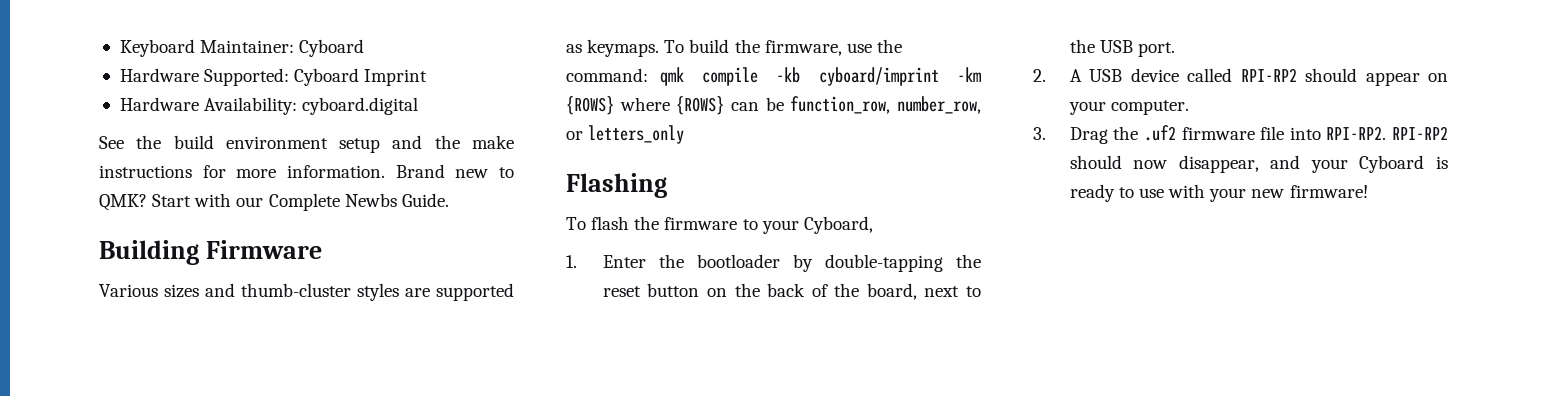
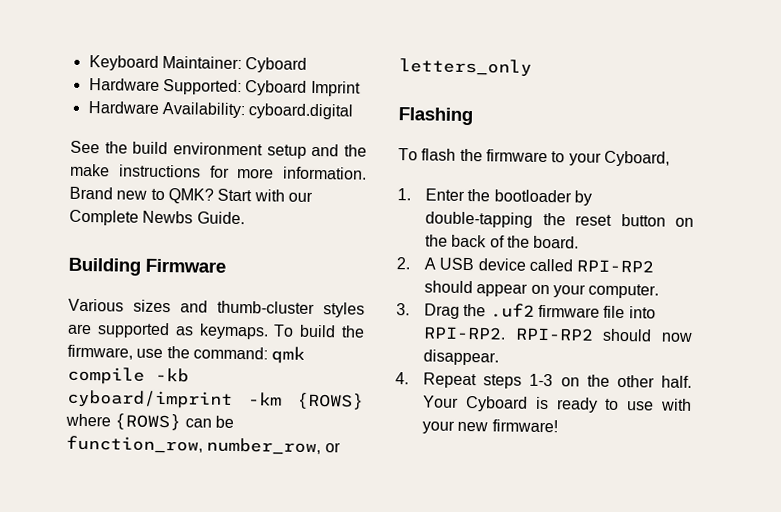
- 1. Enter the bootloader by double-tapping the reset button on the back of the board, next to the USB port.
+ 1. Enter the bootloader by double-tapping the reset button on the back of the board.
- RPI-RP2 should now disappear, and your Cyboard is ready to use with your new firmware!
+ RPI-RP2 should now disappear.
+ 4. Repeat steps 1-3 on the other half. Your Cyboard is ready to use with your new firmware!

